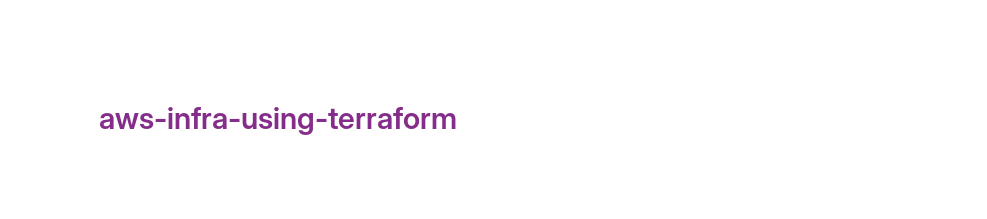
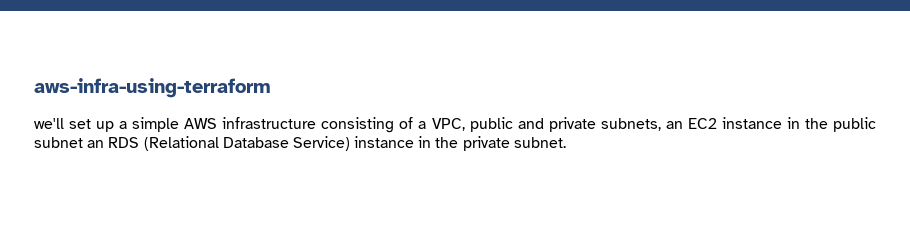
+ we'll set up a simple AWS infrastructure consisting of a VPC, public and private subnets, an EC2 instance in the public subnet an RDS (Relational Database Service) instance in the private subnet.

